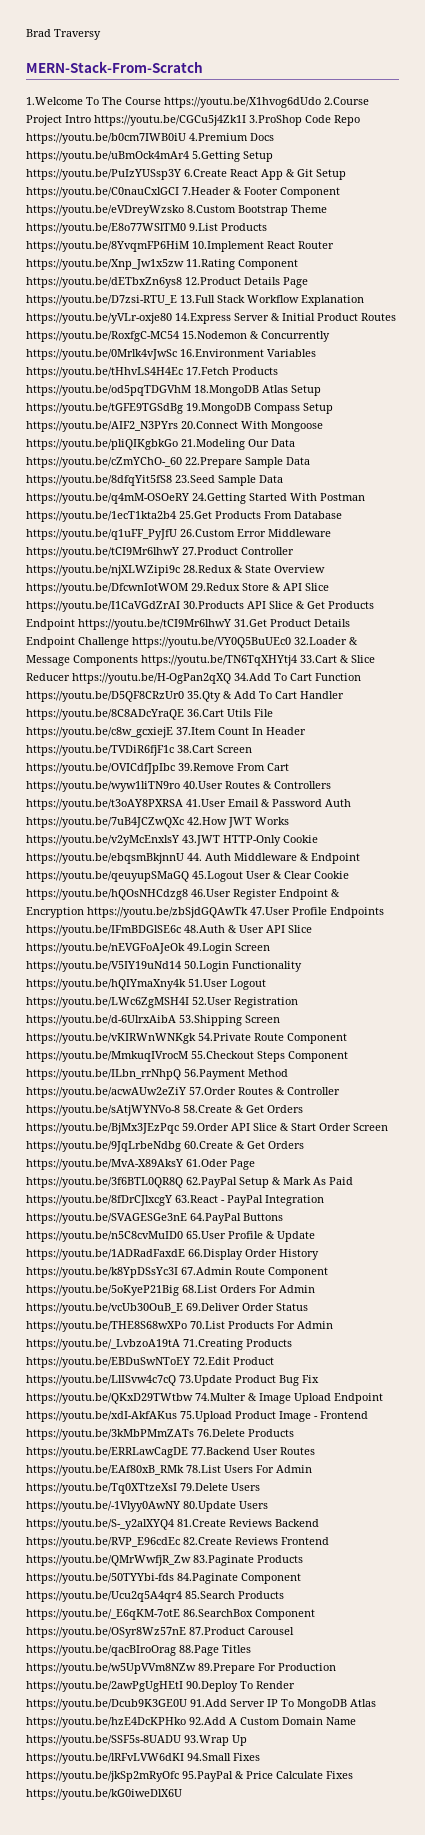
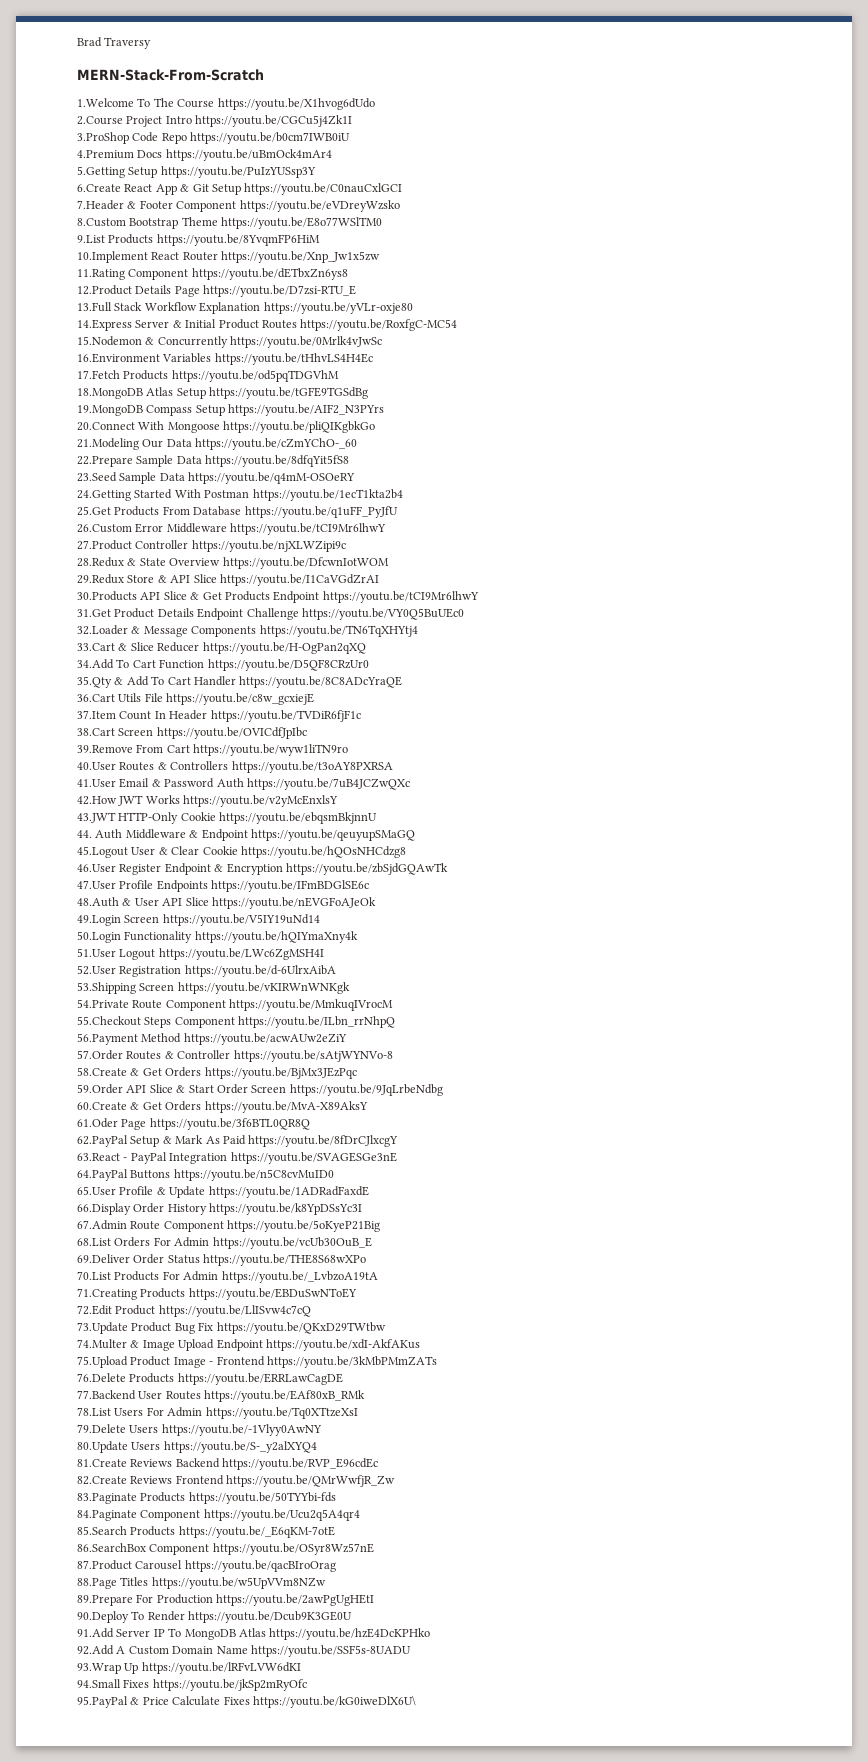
- 1.Welcome To The Course https://youtu.be/X1hvog6dUdo 2.Course Project Intro https://youtu.be/CGCu5j4Zk1I 3.ProShop Code Repo https://youtu.be/b0cm7IWB0iU 4.Premium Docs https://youtu.be/uBmOck4mAr4 5.Getting Setup https://youtu.be/PuIzYUSsp3Y 6.Create React App & Git Setup https://youtu.be/C0nauCxlGCI 7.Header & Footer Component https://youtu.be/eVDreyWzsko 8.Custom Bootstrap Theme https://youtu.be/E8o77WSlTM0 9.List Products https://youtu.be/8YvqmFP6HiM 10.Implement React Router https://youtu.be/Xnp_Jw1x5zw 11.Rating Component https://youtu.be/dETbxZn6ys8 12.Product Details Page https://youtu.be/D7zsi-RTU_E 13.Full Stack Workflow Explanation https://youtu.be/yVLr-oxje80 14.Express Server & Initial Product Routes https://youtu.be/RoxfgC-MC54 15.Nodemon & Concurrently https://youtu.be/0Mrlk4vJwSc 16.Environment Variables https://youtu.be/tHhvLS4H4Ec 17.Fetch Products https://youtu.be/od5pqTDGVhM 18.MongoDB Atlas Setup https://youtu.be/tGFE9TGSdBg 19.MongoDB Compass Setup https://youtu.be/AIF2_N3PYrs 20.Connect With Mongoose https://youtu.be/pliQIKgbkGo 21.Modeling Our Data https://youtu.be/cZmYChO-_60 22.Prepare Sample Data https://youtu.be/8dfqYit5fS8 23.Seed Sample Data https://youtu.be/q4mM-OSOeRY 24.Getting Started With Postman https://youtu.be/1ecT1kta2b4 25.Get Products From Database https://youtu.be/q1uFF_PyJfU 26.Custom Error Middleware https://youtu.be/tCI9Mr6lhwY 27.Product Controller https://youtu.be/njXLWZipi9c 28.Redux & State Overview https://youtu.be/DfcwnIotWOM 29.Redux Store & API Slice https://youtu.be/I1CaVGdZrAI 30.Products API Slice & Get Products Endpoint https://youtu.be/tCI9Mr6lhwY 31.Get Product Details Endpoint Challenge https://youtu.be/VY0Q5BuUEc0 32.Loader & Message Components https://youtu.be/TN6TqXHYtj4 33.Cart & Slice Reducer https://youtu.be/H-OgPan2qXQ 34.Add To Cart Function https://youtu.be/D5QF8CRzUr0 35.Qty & Add To Cart Handler https://youtu.be/8C8ADcYraQE 36.Cart Utils File https://youtu.be/c8w_gcxiejE 37.Item Count In Header https://youtu.be/TVDiR6fjF1c 38.Cart Screen https://youtu.be/OVICdfJpIbc 39.Remove From Cart https://youtu.be/wyw1liTN9ro 40.User Routes & Controllers https://youtu.be/t3oAY8PXRSA 41.User Email & Password Auth https://youtu.be/7uB4JCZwQXc 42.How JWT Works https://youtu.be/v2yMcEnxlsY 43.JWT HTTP-Only Cookie https://youtu.be/ebqsmBkjnnU 44. Auth Middleware & Endpoint https://youtu.be/qeuyupSMaGQ 45.Logout User & Clear Cookie https://youtu.be/hQOsNHCdzg8 46.User Register Endpoint & Encryption https://youtu.be/zbSjdGQAwTk 47.User Profile Endpoints https://youtu.be/IFmBDGlSE6c 48.Auth & User API Slice https://youtu.be/nEVGFoAJeOk 49.Login Screen https://youtu.be/V5IY19uNd14 50.Login Functionality https://youtu.be/hQIYmaXny4k 51.User Logout https://youtu.be/LWc6ZgMSH4I 52.User Registration https://youtu.be/d-6UlrxAibA 53.Shipping Screen https://youtu.be/vKIRWnWNKgk 54.Private Route Component https://youtu.be/MmkuqIVrocM 55.Checkout Steps Component https://youtu.be/ILbn_rrNhpQ 56.Payment Method https://youtu.be/acwAUw2eZiY 57.Order Routes & Controller https://youtu.be/sAtjWYNVo-8 58.Create & Get Orders https://youtu.be/BjMx3JEzPqc 59.Order API Slice & Start Order Screen https://youtu.be/9JqLrbeNdbg 60.Create & Get Orders https://youtu.be/MvA-X89AksY 61.Oder Page https://youtu.be/3f6BTL0QR8Q 62.PayPal Setup & Mark As Paid https://youtu.be/8fDrCJlxcgY 63.React - PayPal Integration https://youtu.be/SVAGESGe3nE 64.PayPal Buttons https://youtu.be/n5C8cvMuID0 65.User Profile & Update https://youtu.be/1ADRadFaxdE 66.Display Order History https://youtu.be/k8YpDSsYc3I 67.Admin Route Component https://youtu.be/5oKyeP21Big 68.List Orders For Admin https://youtu.be/vcUb30OuB_E 69.Deliver Order Status https://youtu.be/THE8S68wXPo 70.List Products For Admin https://youtu.be/_LvbzoA19tA 71.Creating Products https://youtu.be/EBDuSwNToEY 72.Edit Product https://youtu.be/LlISvw4c7cQ 73.Update Product Bug Fix https://youtu.be/QKxD29TWtbw 74.Multer & Image Upload Endpoint https://youtu.be/xdI-AkfAKus 75.Upload Product Image - Frontend https://youtu.be/3kMbPMmZATs 76.Delete Products https://youtu.be/ERRLawCagDE 77.Backend User Routes https://youtu.be/EAf80xB_RMk 78.List Users For Admin https://youtu.be/Tq0XTtzeXsI 79.Delete Users https://youtu.be/-1Vlyy0AwNY 80.Update Users https://youtu.be/S-_y2alXYQ4 81.Create Reviews Backend https://youtu.be/RVP_E96cdEc 82.Create Reviews Frontend https://youtu.be/QMrWwfjR_Zw 83.Paginate Products https://youtu.be/50TYYbi-fds 84.Paginate Component https://youtu.be/Ucu2q5A4qr4 85.Search Products https://youtu.be/_E6qKM-7otE 86.SearchBox Component https://youtu.be/OSyr8Wz57nE 87.Product Carousel https://youtu.be/qacBIroOrag 88.Page Titles https://youtu.be/w5UpVVm8NZw 89.Prepare For Production https://youtu.be/2awPgUgHEtI 90.Deploy To Render https://youtu.be/Dcub9K3GE0U 91.Add Server IP To MongoDB Atlas https://youtu.be/hzE4DcKPHko 92.Add A Custom Domain Name https://youtu.be/SSF5s-8UADU 93.Wrap Up https://youtu.be/lRFvLVW6dKI 94.Small Fixes https://youtu.be/jkSp2mRyOfc 95.PayPal & Price Calculate Fixes https://youtu.be/kG0iweDlX6U
+ 1.Welcome To The Course https://youtu.be/X1hvog6dUdo
+ 2.Course Project Intro https://youtu.be/CGCu5j4Zk1I
+ 3.ProShop Code Repo https://youtu.be/b0cm7IWB0iU
+ 4.Premium Docs https://youtu.be/uBmOck4mAr4
+ 5.Getting Setup https://youtu.be/PuIzYUSsp3Y
+ 6.Create React App & Git Setup https://youtu.be/C0nauCxlGCI
+ 7.Header & Footer Component https://youtu.be/eVDreyWzsko
+ 8.Custom Bootstrap Theme https://youtu.be/E8o77WSlTM0
+ 9.List Products https://youtu.be/8YvqmFP6HiM
+ 10.Implement React Router https://youtu.be/Xnp_Jw1x5zw
+ 11.Rating Component https://youtu.be/dETbxZn6ys8
+ 12.Product Details Page https://youtu.be/D7zsi-RTU_E
+ 13.Full Stack Workflow Explanation https://youtu.be/yVLr-oxje80
+ 14.Express Server & Initial Product Routes https://youtu.be/RoxfgC-MC54
+ 15.Nodemon & Concurrently https://youtu.be/0Mrlk4vJwSc
+ 16.Environment Variables https://youtu.be/tHhvLS4H4Ec
+ 17.Fetch Products https://youtu.be/od5pqTDGVhM
+ 18.MongoDB Atlas Setup https://youtu.be/tGFE9TGSdBg
+ 19.MongoDB Compass Setup https://youtu.be/AIF2_N3PYrs
+ 20.Connect With Mongoose https://youtu.be/pliQIKgbkGo
+ 21.Modeling Our Data https://youtu.be/cZmYChO-_60
+ 22.Prepare Sample Data https://youtu.be/8dfqYit5fS8
+ 23.Seed Sample Data https://youtu.be/q4mM-OSOeRY
+ 24.Getting Started With Postman https://youtu.be/1ecT1kta2b4
+ 25.Get Products From Database https://youtu.be/q1uFF_PyJfU
+ 26.Custom Error Middleware https://youtu.be/tCI9Mr6lhwY
+ 27.Product Controller https://youtu.be/njXLWZipi9c
+ 28.Redux & State Overview https://youtu.be/DfcwnIotWOM
+ 29.Redux Store & API Slice https://youtu.be/I1CaVGdZrAI
+ 30.Products API Slice & Get Products Endpoint https://youtu.be/tCI9Mr6lhwY
+ 31.Get Product Details Endpoint Challenge https://youtu.be/VY0Q5BuUEc0
+ 32.Loader & Message Components https://youtu.be/TN6TqXHYtj4
+ 33.Cart & Slice Reducer https://youtu.be/H-OgPan2qXQ
+ 34.Add To Cart Function https://youtu.be/D5QF8CRzUr0
+ 35.Qty & Add To Cart Handler https://youtu.be/8C8ADcYraQE
+ 36.Cart Utils File https://youtu.be/c8w_gcxiejE
+ 37.Item Count In Header https://youtu.be/TVDiR6fjF1c
+ 38.Cart Screen https://youtu.be/OVICdfJpIbc
+ 39.Remove From Cart https://youtu.be/wyw1liTN9ro
+ 40.User Routes & Controllers https://youtu.be/t3oAY8PXRSA
+ 41.User Email & Password Auth https://youtu.be/7uB4JCZwQXc
+ 42.How JWT Works https://youtu.be/v2yMcEnxlsY
+ 43.JWT HTTP-Only Cookie https://youtu.be/ebqsmBkjnnU
+ 44. Auth Middleware & Endpoint https://youtu.be/qeuyupSMaGQ
+ 45.Logout User & Clear Cookie https://youtu.be/hQOsNHCdzg8
+ 46.User Register Endpoint & Encryption https://youtu.be/zbSjdGQAwTk
+ 47.User Profile Endpoints https://youtu.be/IFmBDGlSE6c
+ 48.Auth & User API Slice https://youtu.be/nEVGFoAJeOk
+ 49.Login Screen https://youtu.be/V5IY19uNd14
+ 50.Login Functionality https://youtu.be/hQIYmaXny4k
+ 51.User Logout https://youtu.be/LWc6ZgMSH4I
+ 52.User Registration https://youtu.be/d-6UlrxAibA
+ 53.Shipping Screen https://youtu.be/vKIRWnWNKgk
+ 54.Private Route Component https://youtu.be/MmkuqIVrocM
+ 55.Checkout Steps Component https://youtu.be/ILbn_rrNhpQ
+ 56.Payment Method https://youtu.be/acwAUw2eZiY
+ 57.Order Routes & Controller https://youtu.be/sAtjWYNVo-8
+ 58.Create & Get Orders https://youtu.be/BjMx3JEzPqc
+ 59.Order API Slice & Start Order Screen https://youtu.be/9JqLrbeNdbg
+ 60.Create & Get Orders https://youtu.be/MvA-X89AksY
+ 61.Oder Page https://youtu.be/3f6BTL0QR8Q
+ 62.PayPal Setup & Mark As Paid https://youtu.be/8fDrCJlxcgY
+ 63.React - PayPal Integration https://youtu.be/SVAGESGe3nE
+ 64.PayPal Buttons https://youtu.be/n5C8cvMuID0
+ 65.User Profile & Update https://youtu.be/1ADRadFaxdE
+ 66.Display Order History https://youtu.be/k8YpDSsYc3I
+ 67.Admin Route Component https://youtu.be/5oKyeP21Big
+ 68.List Orders For Admin https://youtu.be/vcUb30OuB_E
+ 69.Deliver Order Status https://youtu.be/THE8S68wXPo
+ 70.List Products For Admin https://youtu.be/_LvbzoA19tA
+ 71.Creating Products https://youtu.be/EBDuSwNToEY
+ 72.Edit Product https://youtu.be/LlISvw4c7cQ
+ 73.Update Product Bug Fix https://youtu.be/QKxD29TWtbw
+ 74.Multer & Image Upload Endpoint https://youtu.be/xdI-AkfAKus
+ 75.Upload Product Image - Frontend https://youtu.be/3kMbPMmZATs
+ 76.Delete Products https://youtu.be/ERRLawCagDE
+ 77.Backend User Routes https://youtu.be/EAf80xB_RMk
+ 78.List Users For Admin https://youtu.be/Tq0XTtzeXsI
+ 79.Delete Users https://youtu.be/-1Vlyy0AwNY
+ 80.Update Users https://youtu.be/S-_y2alXYQ4
+ 81.Create Reviews Backend https://youtu.be/RVP_E96cdEc
+ 82.Create Reviews Frontend https://youtu.be/QMrWwfjR_Zw
+ 83.Paginate Products https://youtu.be/50TYYbi-fds
+ 84.Paginate Component https://youtu.be/Ucu2q5A4qr4
+ 85.Search Products https://youtu.be/_E6qKM-7otE
+ 86.SearchBox Component https://youtu.be/OSyr8Wz57nE
+ 87.Product Carousel https://youtu.be/qacBIroOrag
+ 88.Page Titles https://youtu.be/w5UpVVm8NZw
+ 89.Prepare For Production https://youtu.be/2awPgUgHEtI
+ 90.Deploy To Render https://youtu.be/Dcub9K3GE0U
+ 91.Add Server IP To MongoDB Atlas https://youtu.be/hzE4DcKPHko
+ 92.Add A Custom Domain Name https://youtu.be/SSF5s-8UADU
+ 93.Wrap Up https://youtu.be/lRFvLVW6dKI
+ 94.Small Fixes https://youtu.be/jkSp2mRyOfc
+ 95.PayPal & Price Calculate Fixes https://youtu.be/kG0iweDlX6U\

